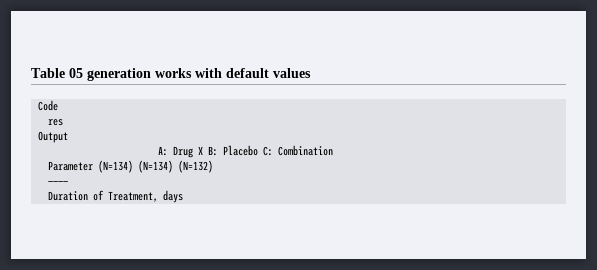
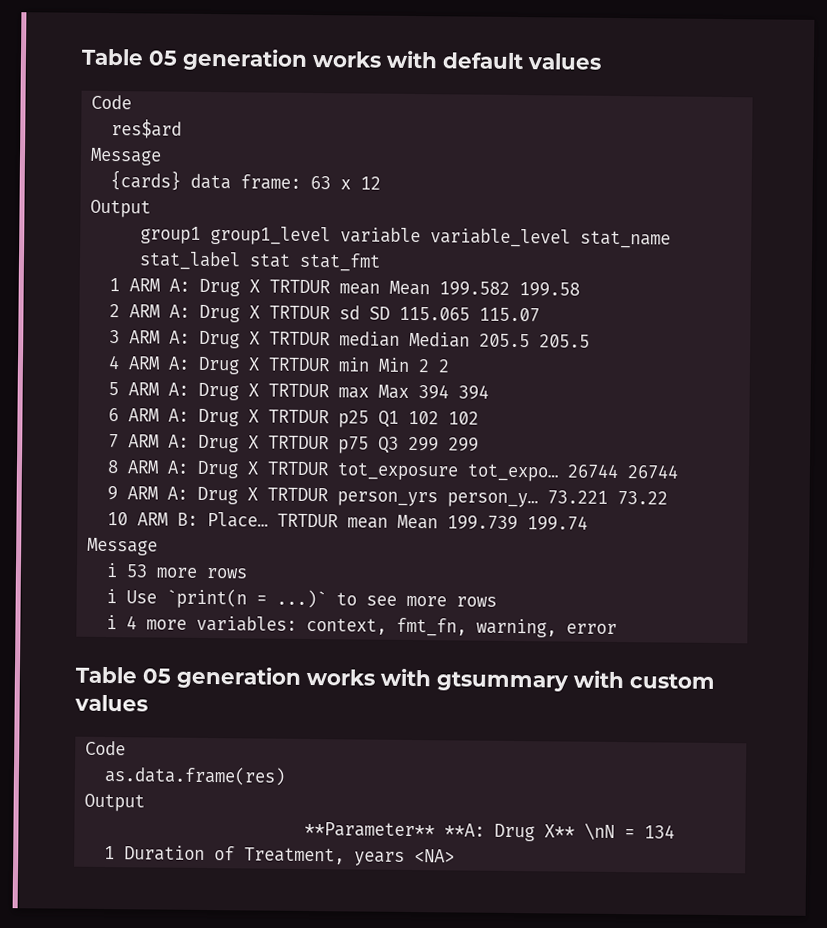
- res
+ res$ard
+ Message
+ {cards} data frame: 63 x 12
  Output
- A: Drug X B: Placebo C: Combination
- Parameter (N=134) (N=134) (N=132)
- ————
- Duration of Treatment, days
+ group1 group1_level variable variable_level stat_name stat_label stat stat_fmt
+ 1 ARM A: Drug X TRTDUR mean Mean 199.582 199.58
+ 2 ARM A: Drug X TRTDUR sd SD 115.065 115.07
+ 3 ARM A: Drug X TRTDUR median Median 205.5 205.5
+ 4 ARM A: Drug X TRTDUR min Min 2 2
+ 5 ARM A: Drug X TRTDUR max Max 394 394
+ 6 ARM A: Drug X TRTDUR p25 Q1 102 102
+ 7 ARM A: Drug X TRTDUR p75 Q3 299 299
+ 8 ARM A: Drug X TRTDUR tot_exposure tot_expo… 26744 26744
+ 9 ARM A: Drug X TRTDUR person_yrs person_y… 73.221 73.22
+ 10 ARM B: Place… TRTDUR mean Mean 199.739 199.74
+ Message
+ i 53 more rows
+ i Use `print(n = ...)` to see more rows
+ i 4 more variables: context, fmt_fn, warning, error
+ Table 05 generation works with gtsummary with custom values
+ Code
+ as.data.frame(res)
+ Output
+ **Parameter** **A: Drug X** \nN = 134
+ 1 Duration of Treatment, years <NA>

